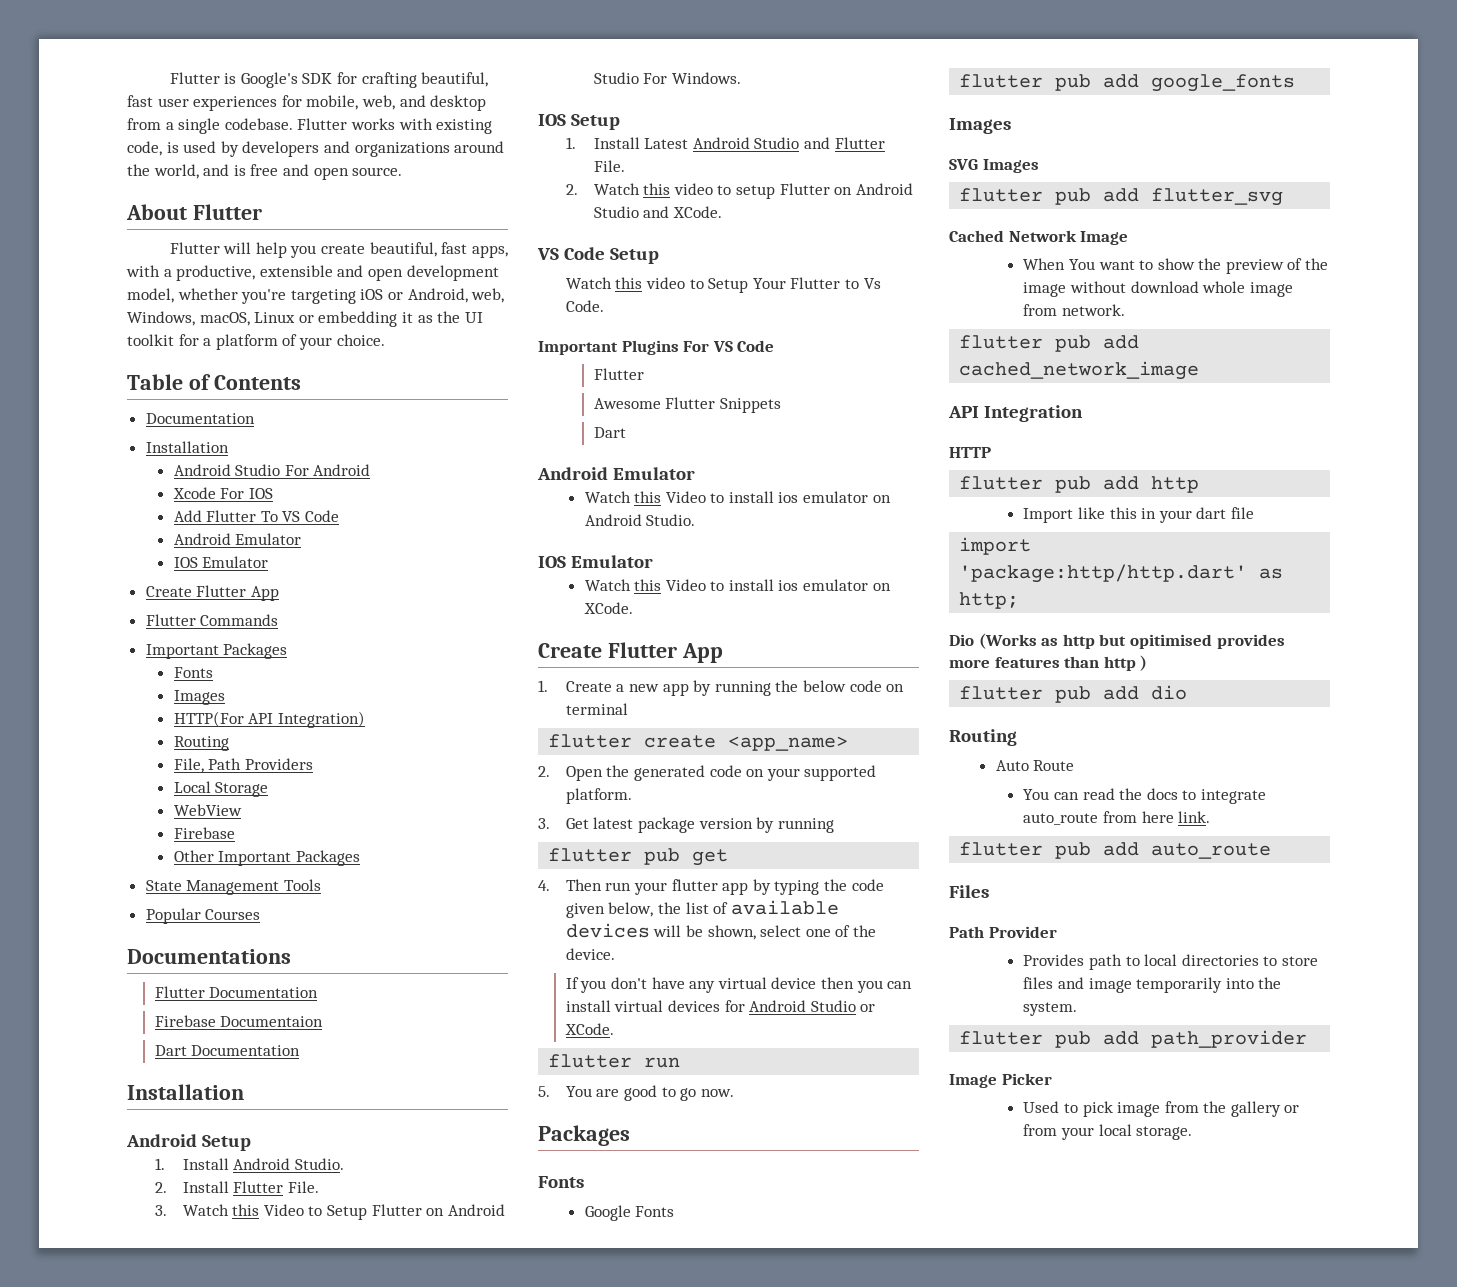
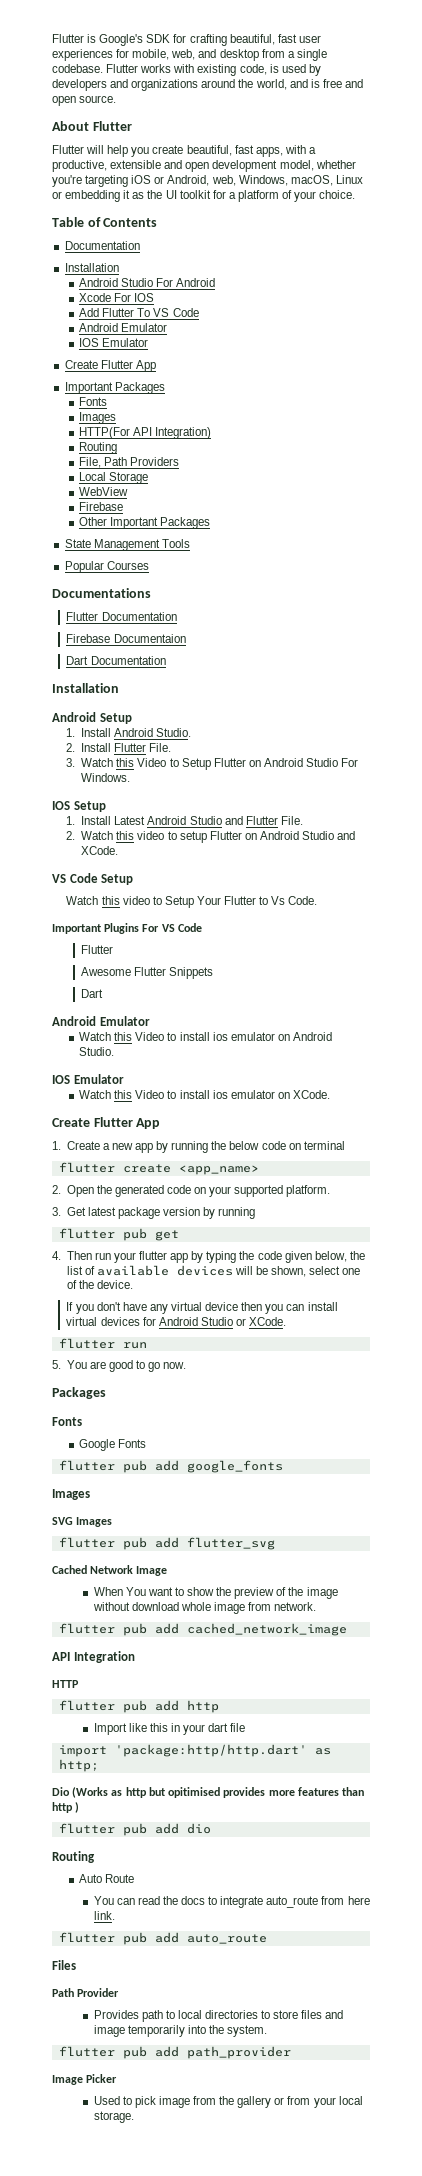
- Flutter Commands

